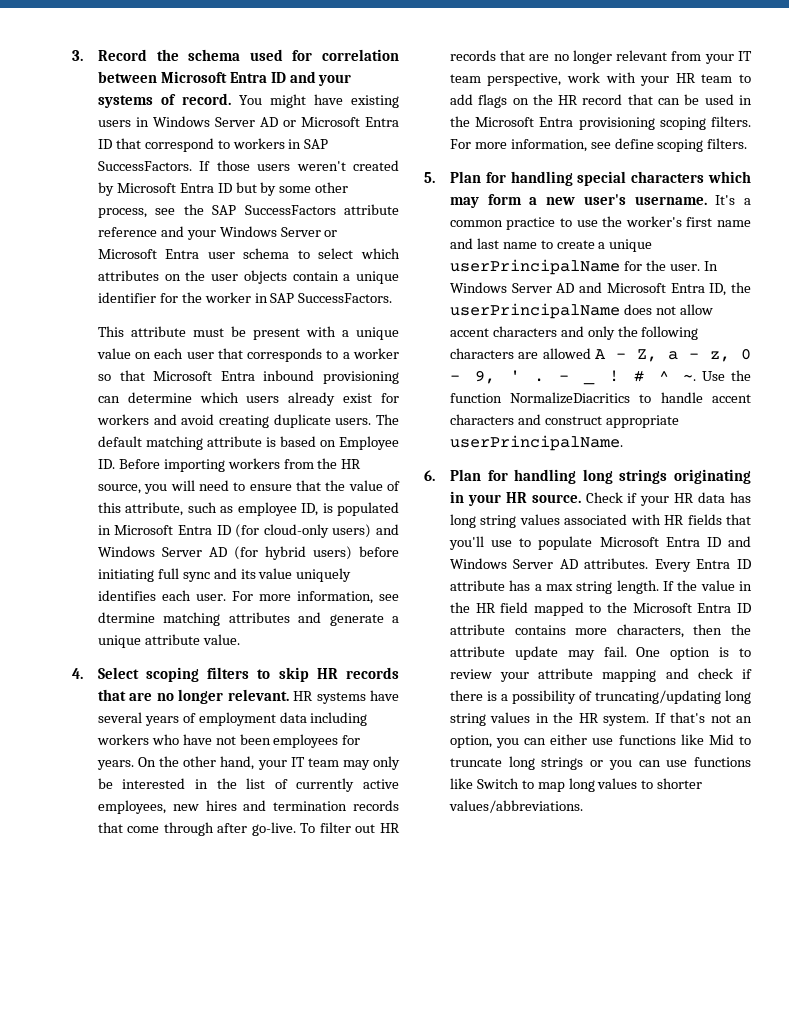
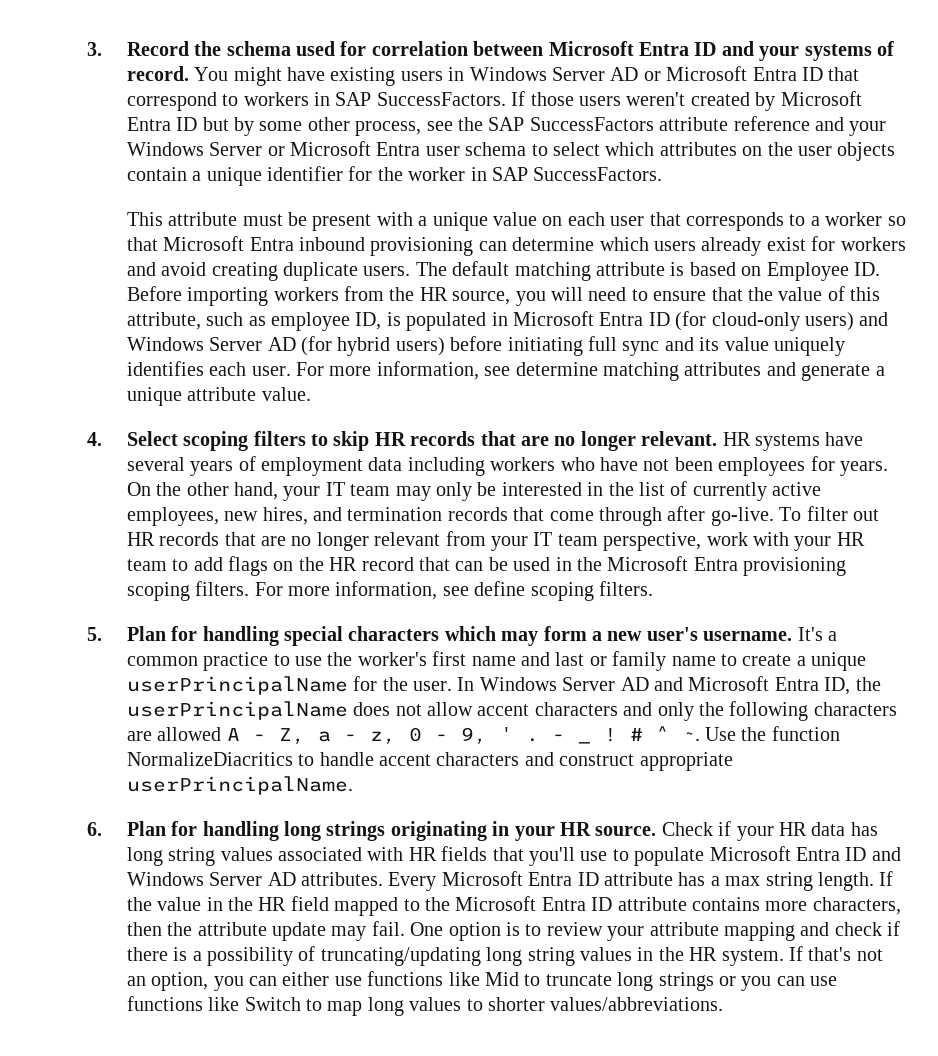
- For more information, see dtermine matching attributes and generate a unique attribute value.
+ For more information, see determine matching attributes and generate a unique attribute value.
- On the other hand, your IT team may only be interested in the list of currently active employees, new hires and termination records that come through after go-live.
+ On the other hand, your IT team may only be interested in the list of currently active employees, new hires, and termination records that come through after go-live.
- It's a common practice to use the worker's first name and last name to create a unique userPrincipalName for the user.
+ It's a common practice to use the worker's first name and last or family name to create a unique userPrincipalName for the user.
- Every Entra ID attribute has a max string length.
+ Every Microsoft Entra ID attribute has a max string length.

